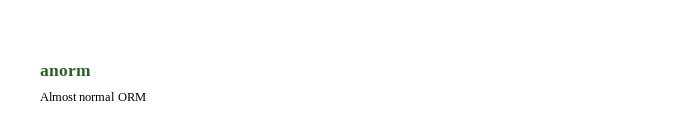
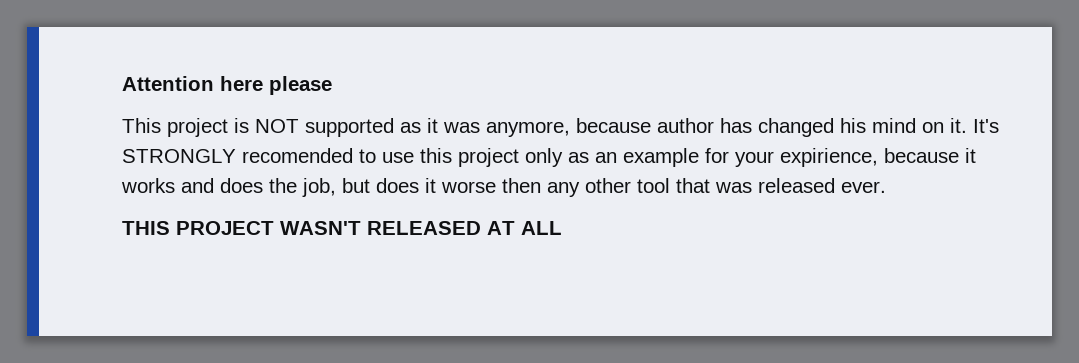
- anorm
- Almost normal ORM
+ Attention here please
+ This project is NOT supported as it was anymore, because author has changed his mind on it. It's STRONGLY recomended to use this project only as an example for your expirience, because it works and does the job, but does it worse then any other tool that was released ever.
+ THIS PROJECT WASN'T RELEASED AT ALL

